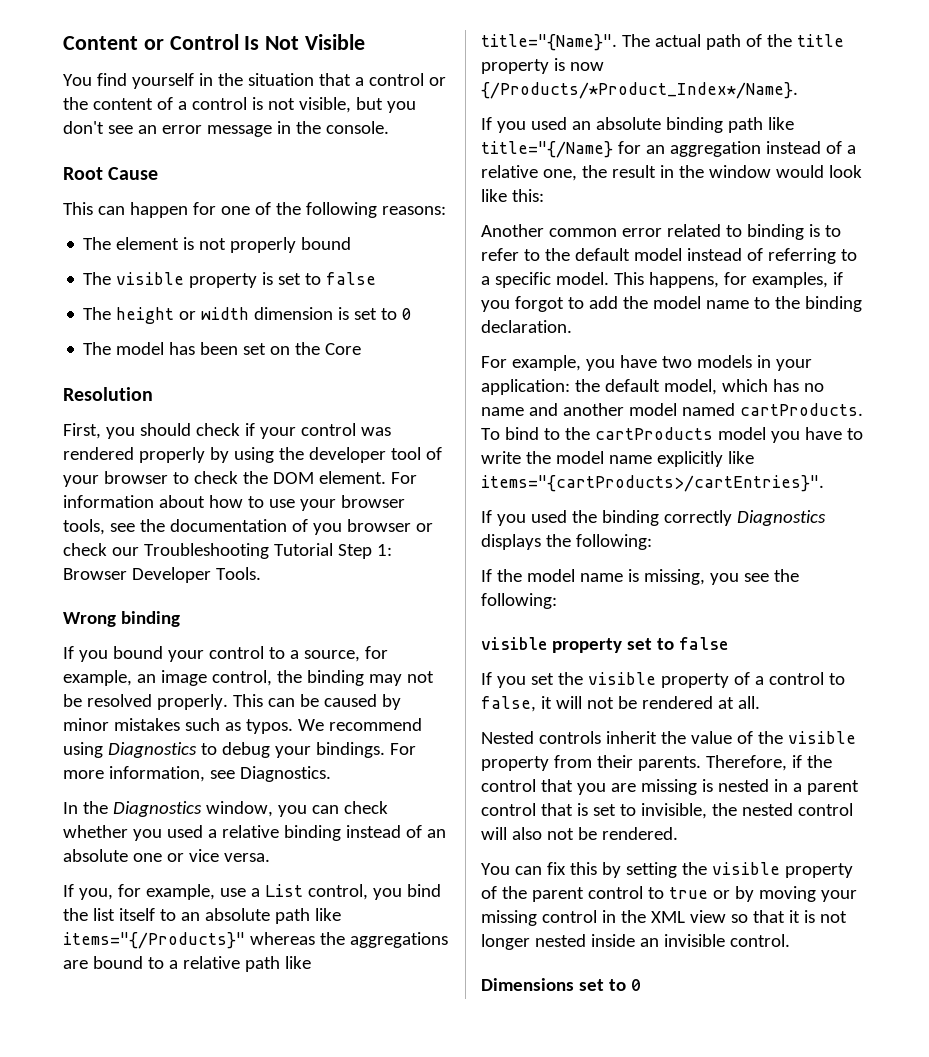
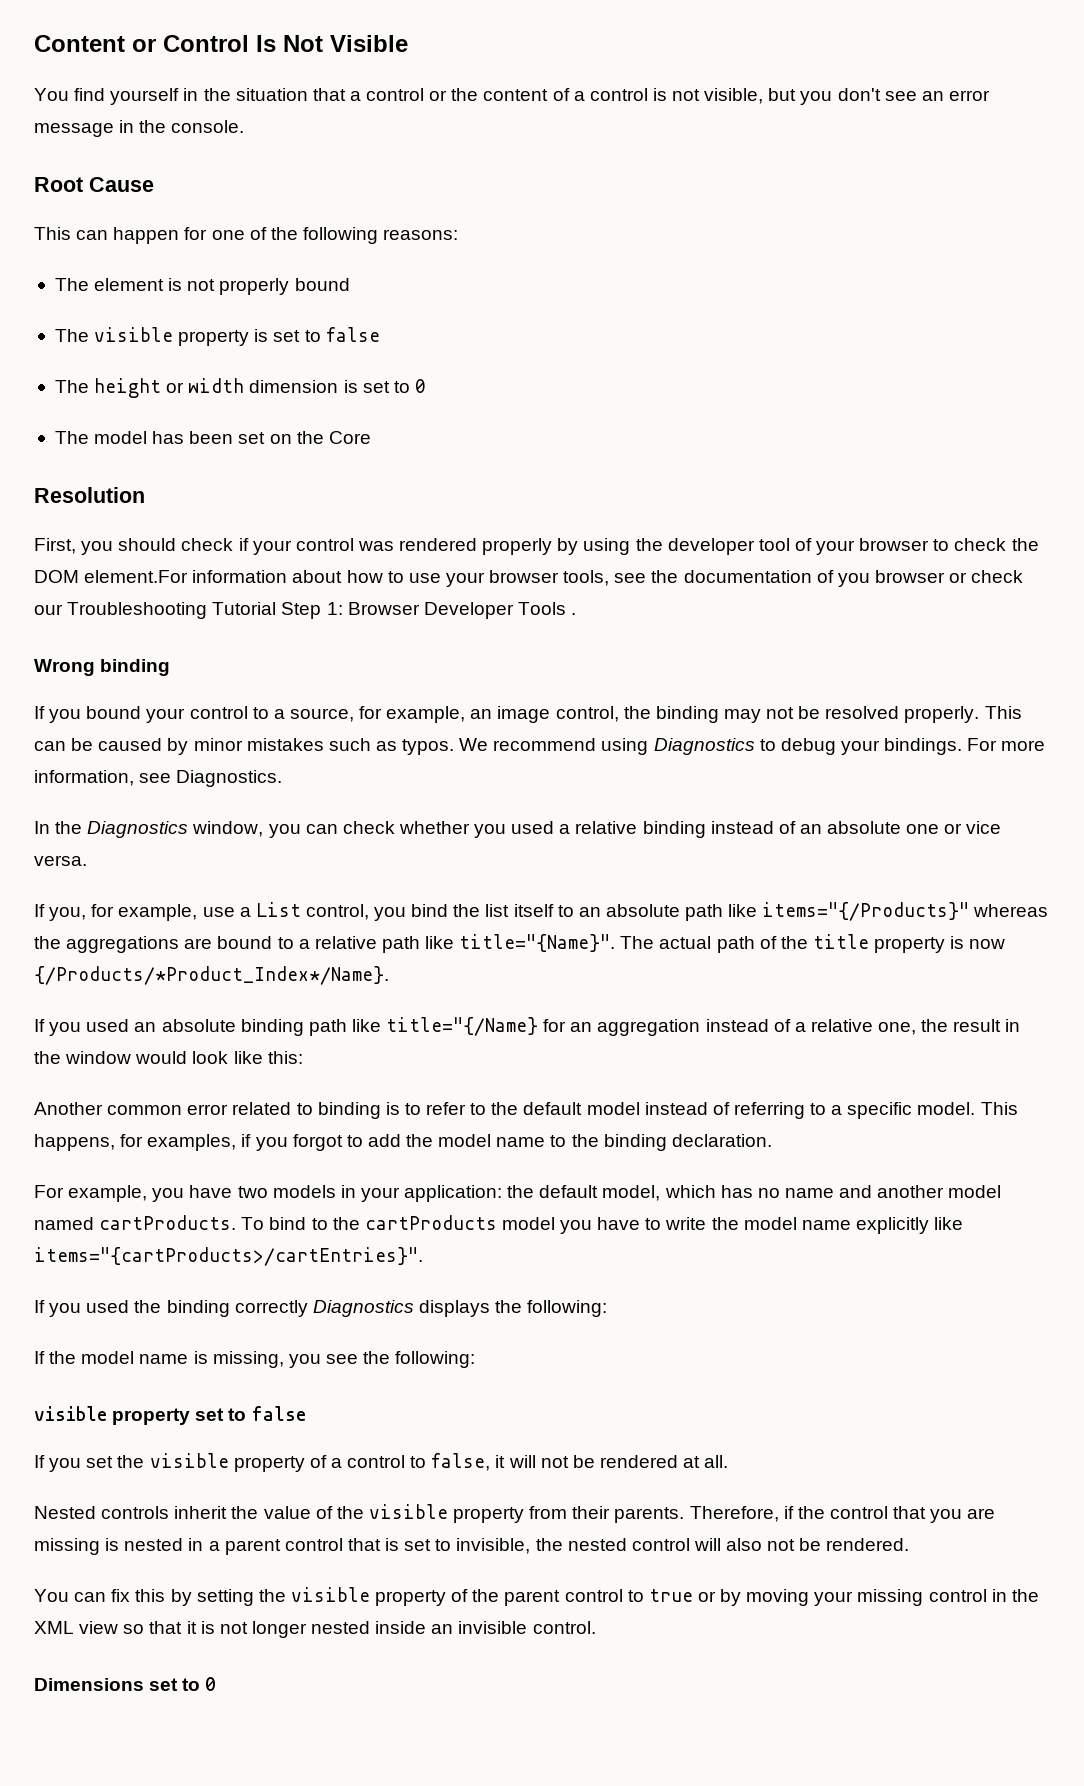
- First, you should check if your control was rendered properly by using the developer tool of your browser to check the DOM element. For information about how to use your browser tools, see the documentation of you browser or check our Troubleshooting Tutorial Step 1: Browser Developer Tools.
+ First, you should check if your control was rendered properly by using the developer tool of your browser to check the DOM element.For information about how to use your browser tools, see the documentation of you browser or check our Troubleshooting Tutorial Step 1: Browser Developer Tools .

